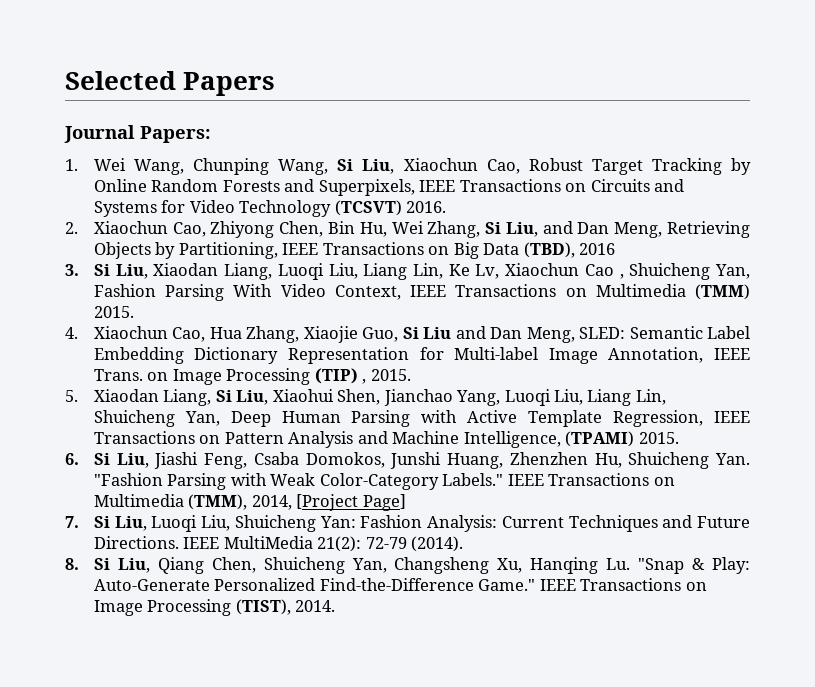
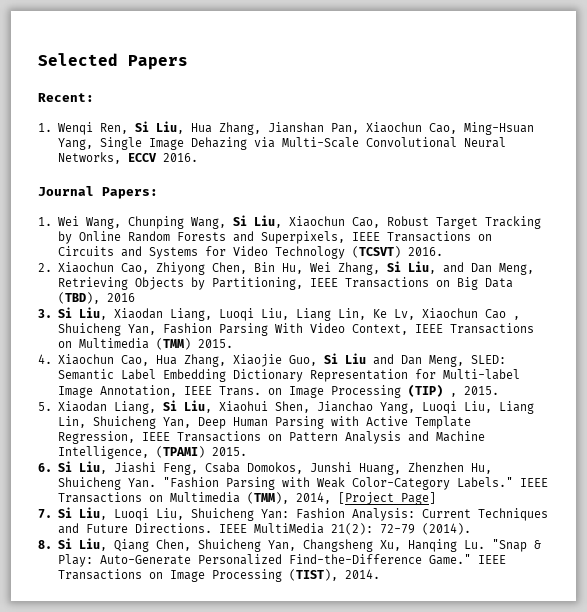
+ Recent:
+ 1. Wenqi Ren, Si Liu, Hua Zhang, Jianshan Pan, Xiaochun Cao, Ming-Hsuan Yang, Single Image Dehazing via Multi-Scale Convolutional Neural Networks, ECCV 2016.

